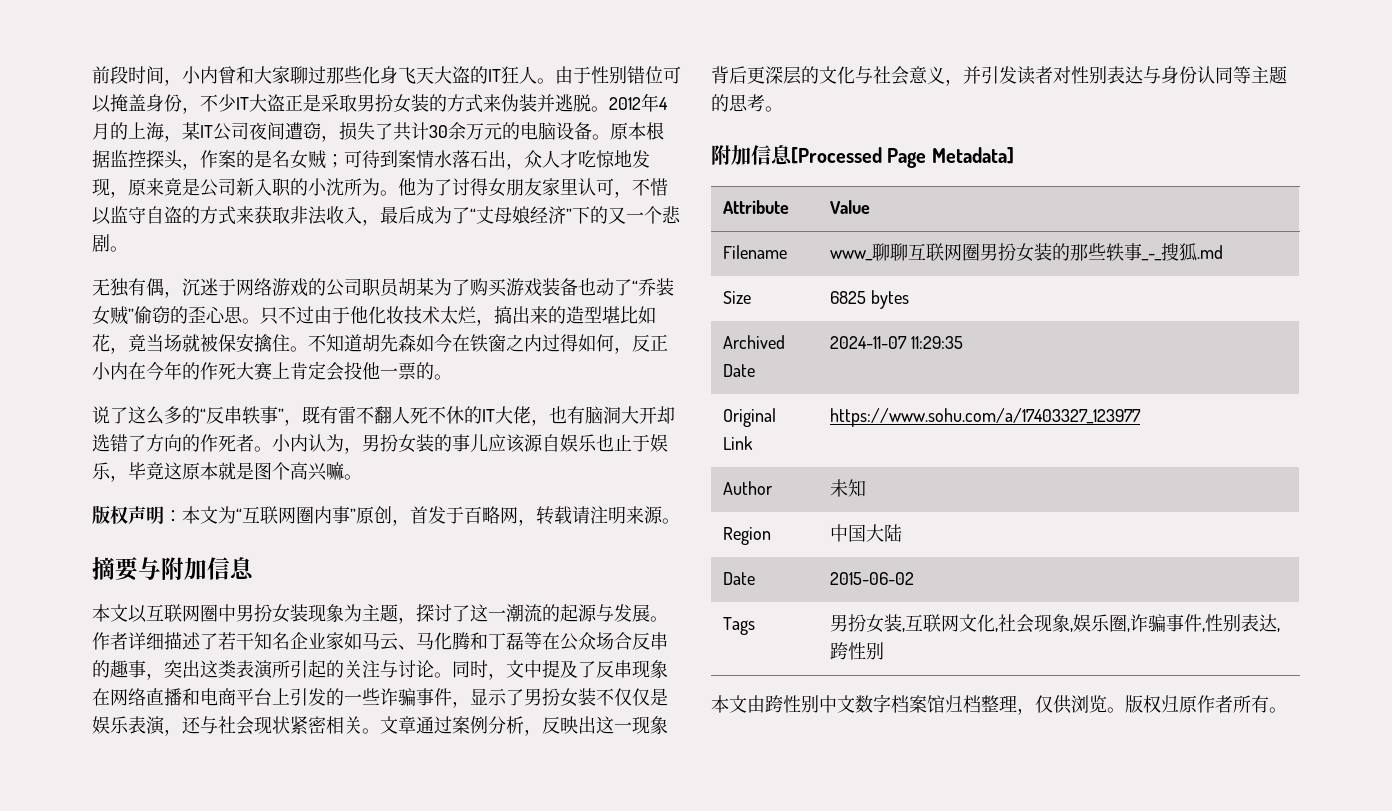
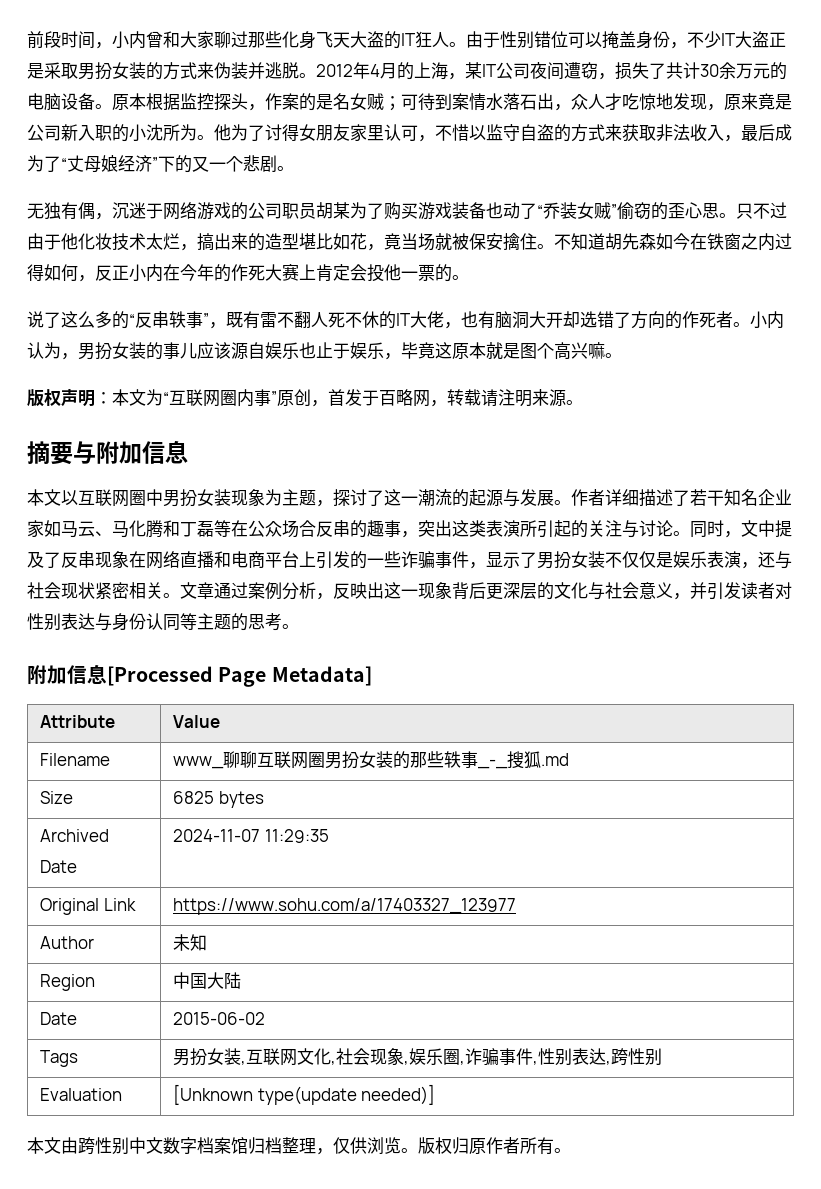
+ Evaluation | [Unknown type(update needed)]

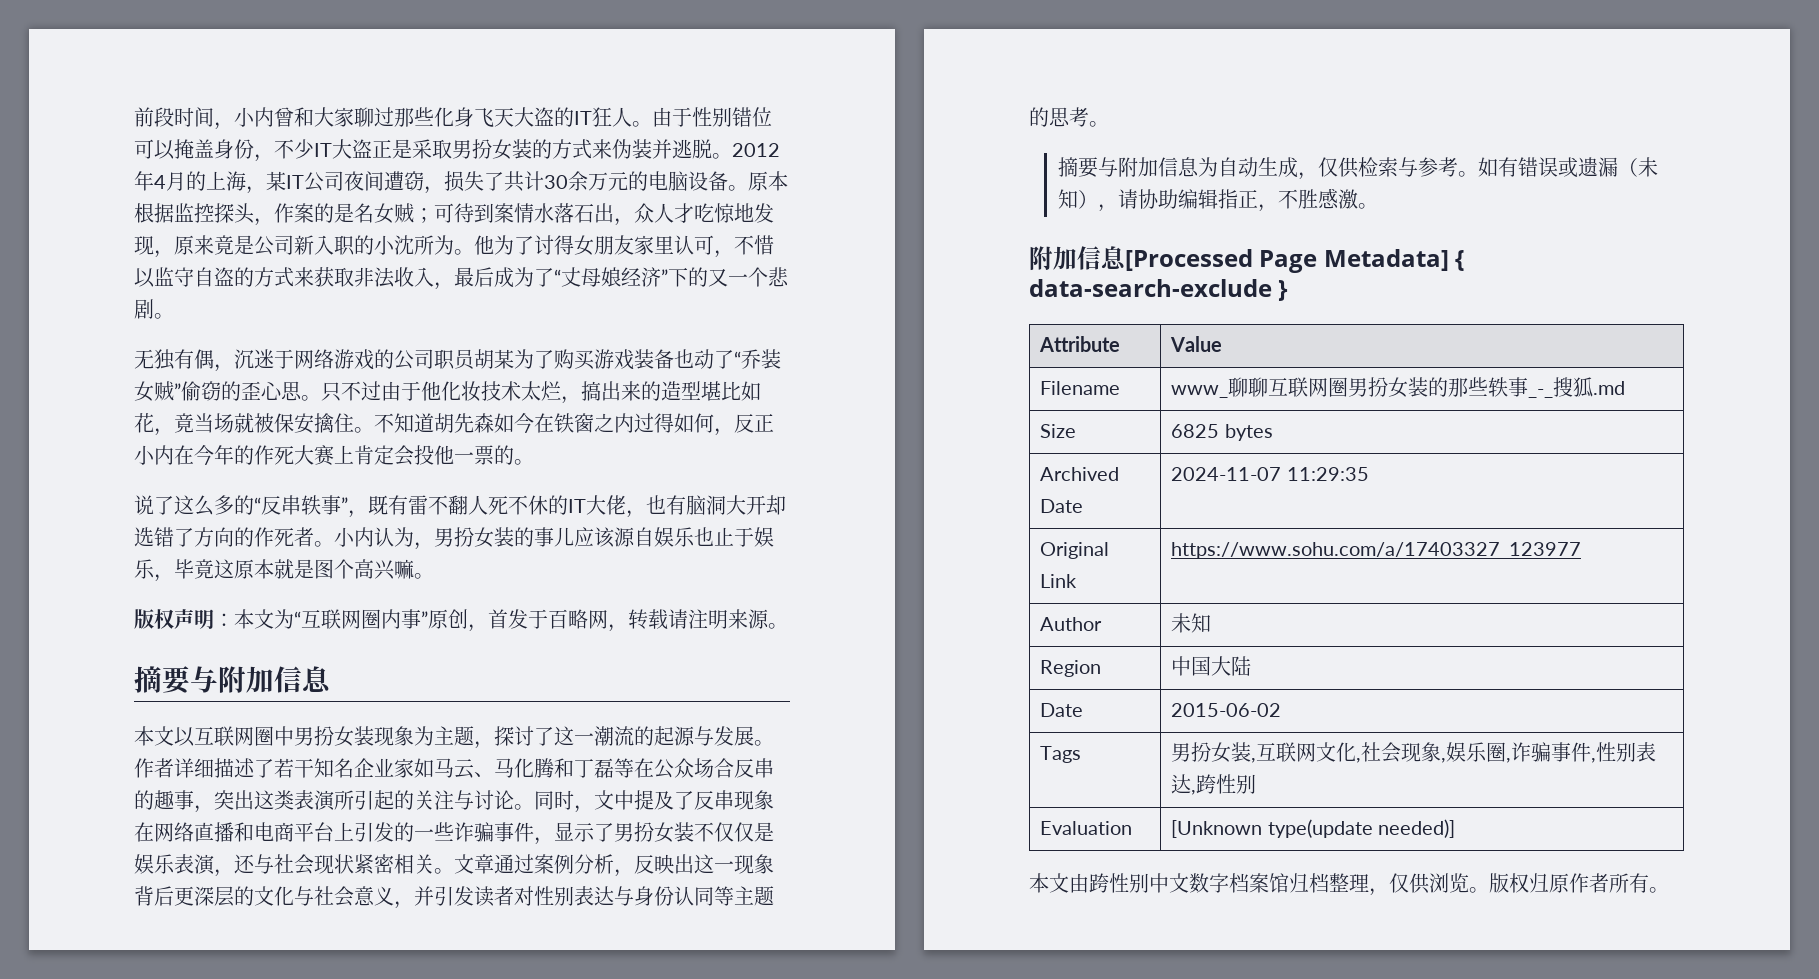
+ 摘要与附加信息为自动生成，仅供检索与参考。如有错误或遗漏（未知），请协助编辑指正，不胜感激。
- 附加信息[Processed Page Metadata]
+ 附加信息[Processed Page Metadata] { data-search-exclude }

